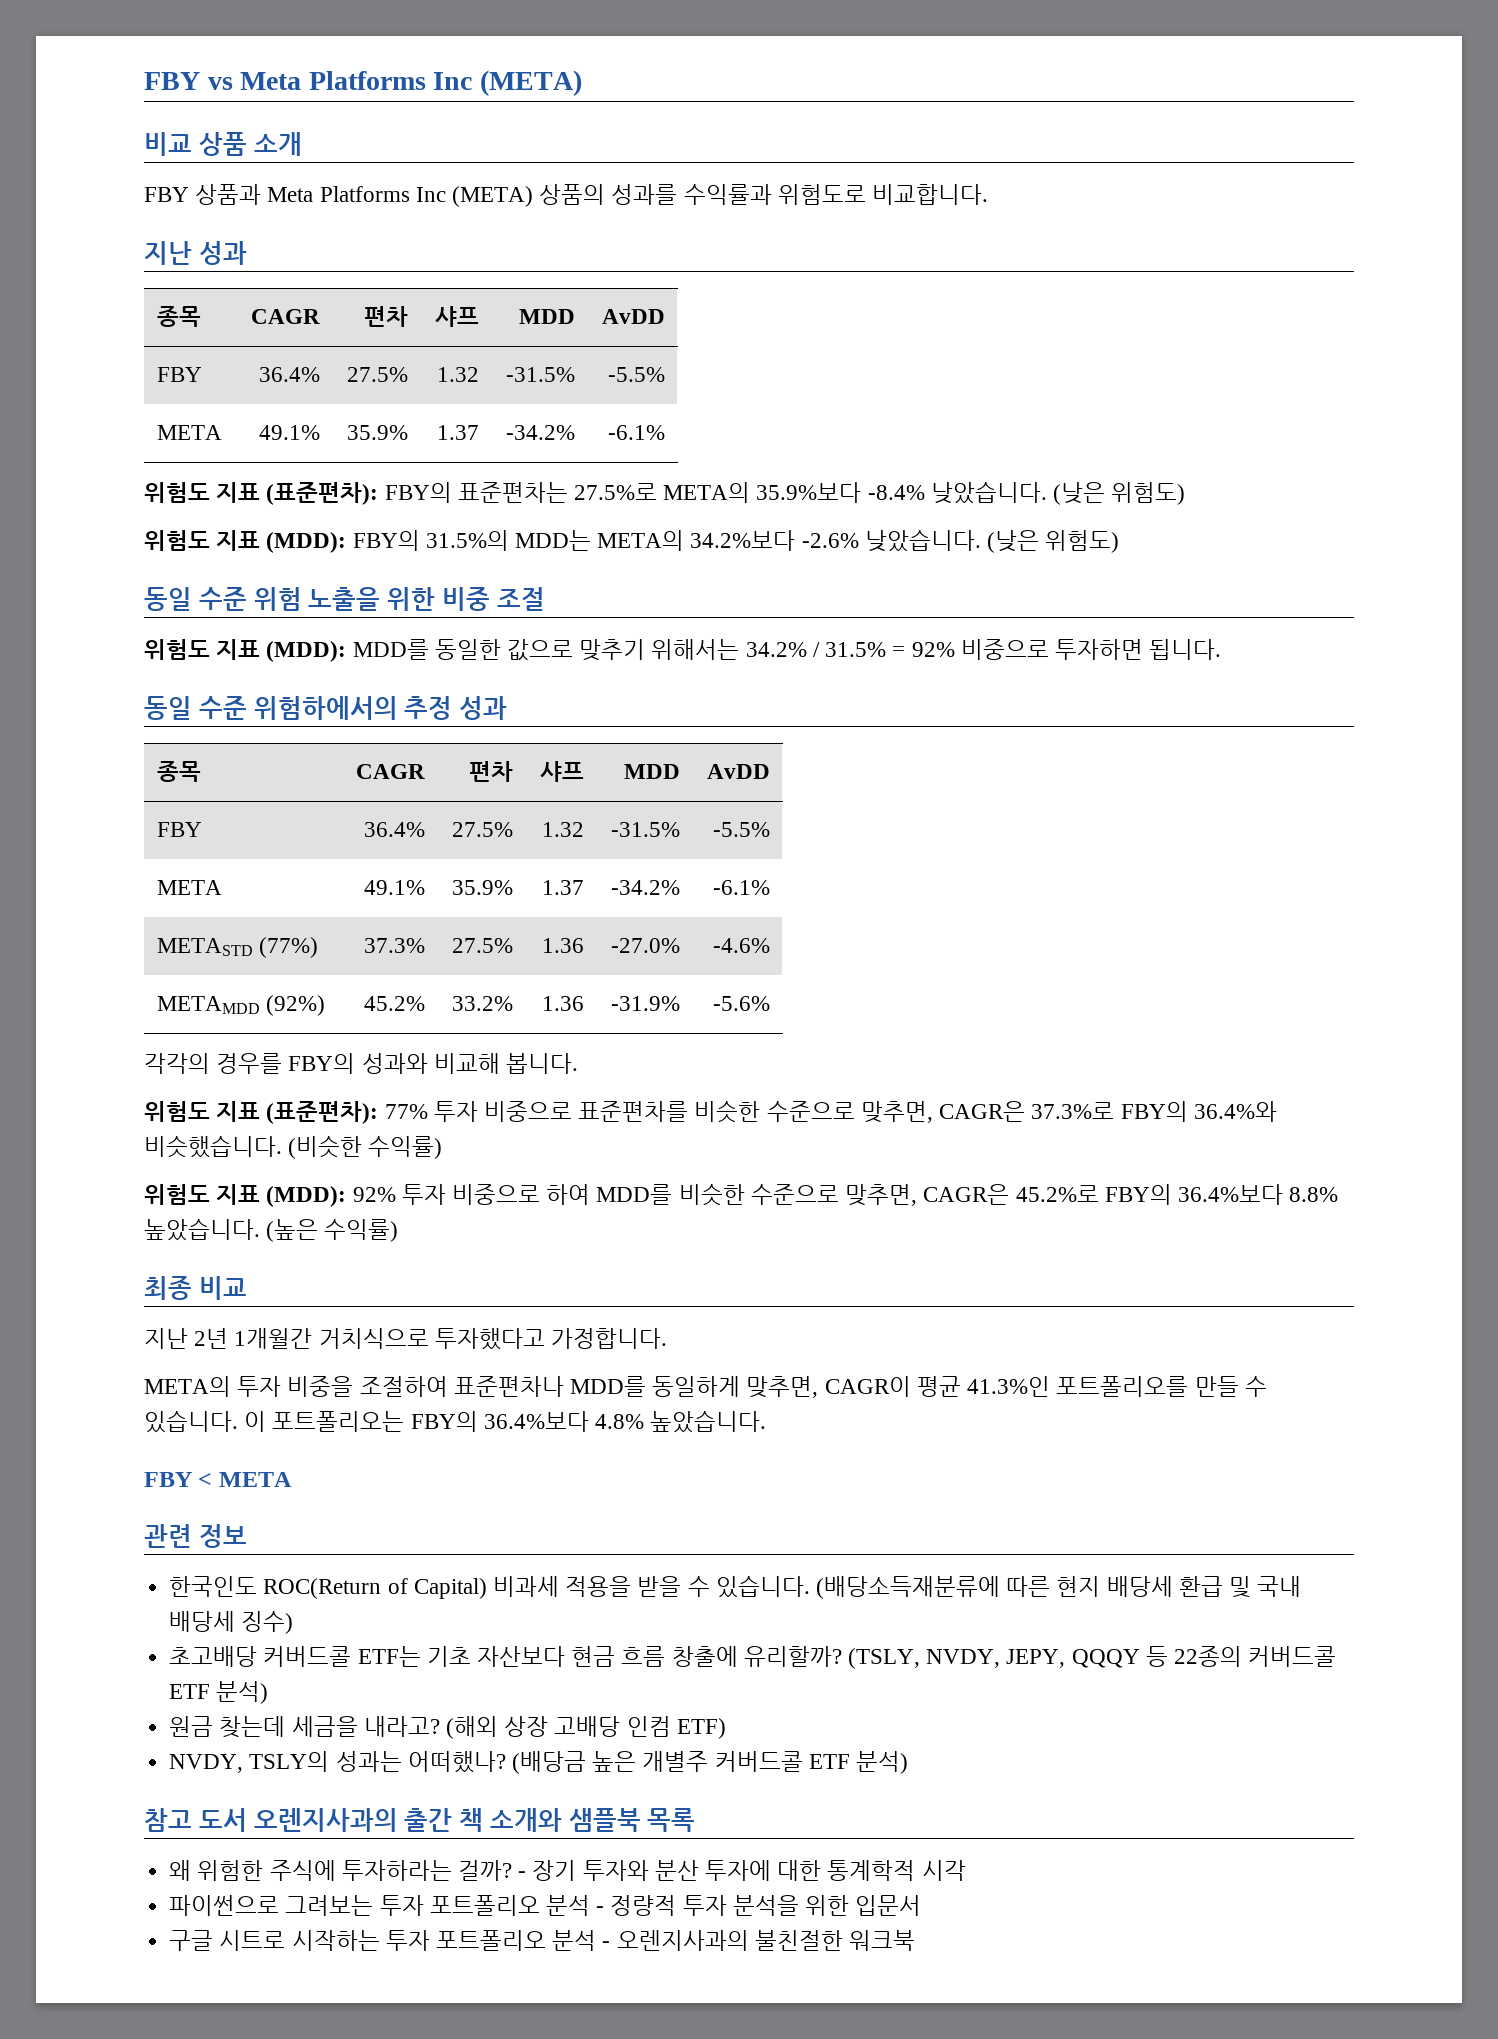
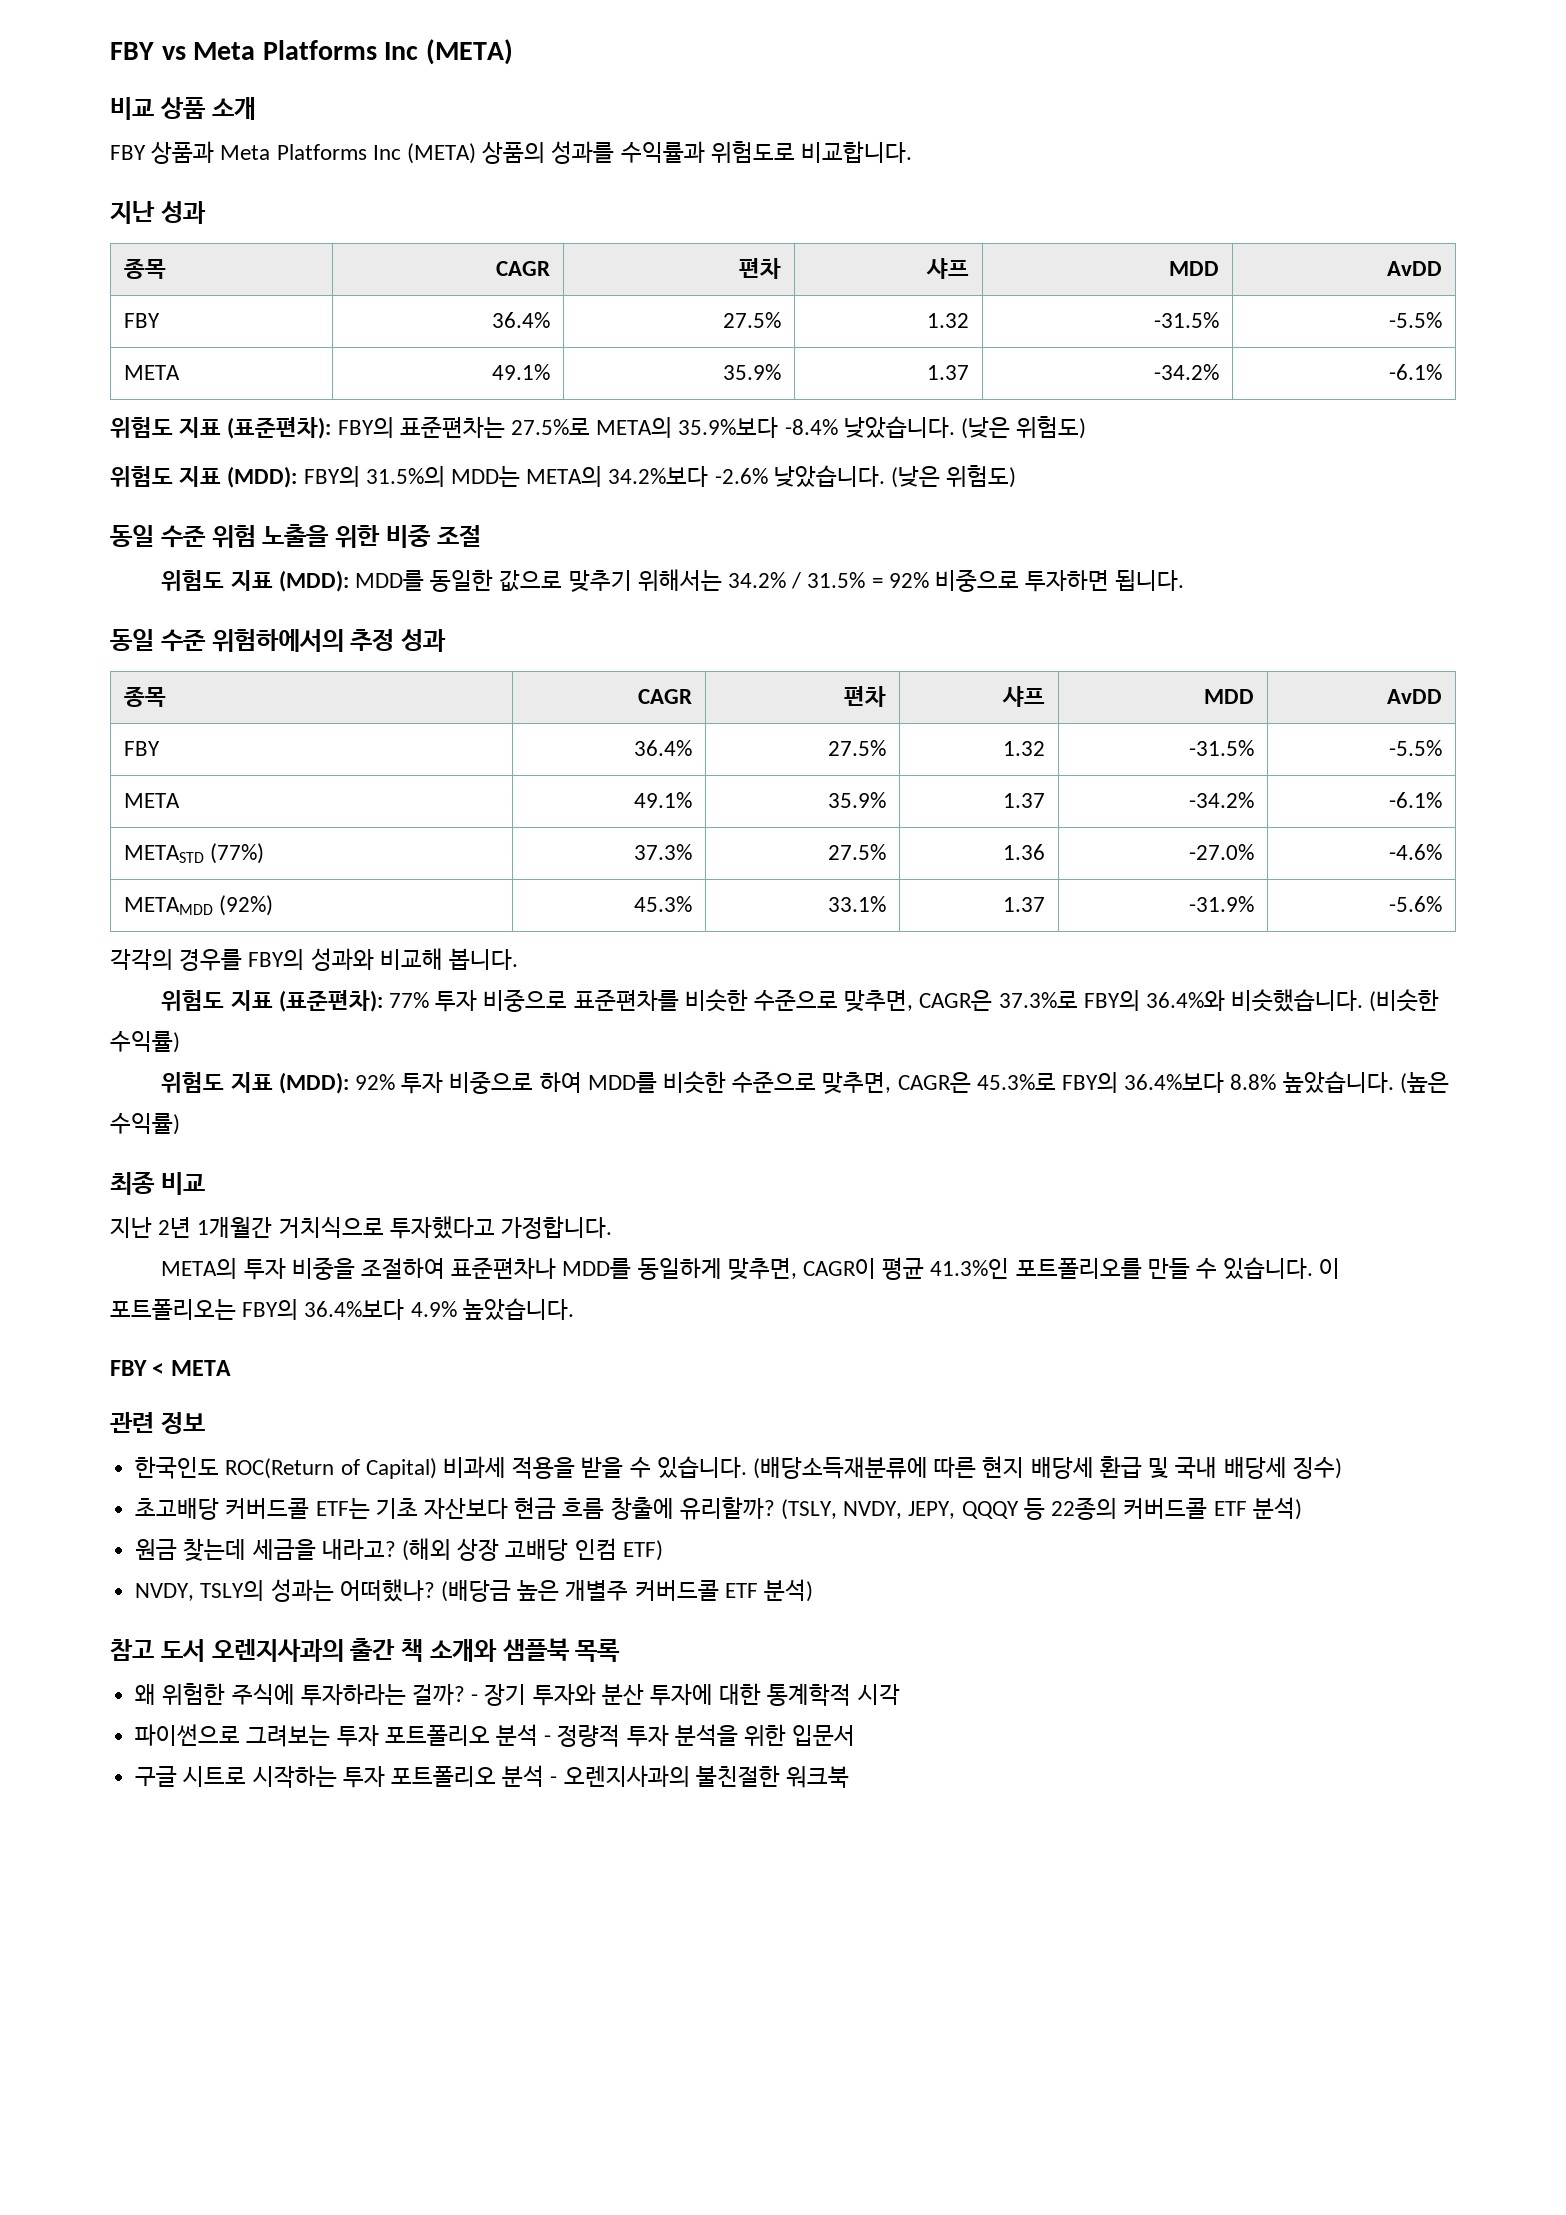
- METAMDD (92%) | 45.2% | 33.2% | 1.36 | -31.9% | -5.6%
+ METAMDD (92%) | 45.3% | 33.1% | 1.37 | -31.9% | -5.6%
- 위험도 지표 (MDD): 92% 투자 비중으로 하여 MDD를 비슷한 수준으로 맞추면, CAGR은 45.2%로 FBY의 36.4%보다 8.8% 높았습니다.
+ 위험도 지표 (MDD): 92% 투자 비중으로 하여 MDD를 비슷한 수준으로 맞추면, CAGR은 45.3%로 FBY의 36.4%보다 8.8% 높았습니다.
- 이 포트폴리오는 FBY의 36.4%보다 4.8% 높았습니다.
+ 이 포트폴리오는 FBY의 36.4%보다 4.9% 높았습니다.

